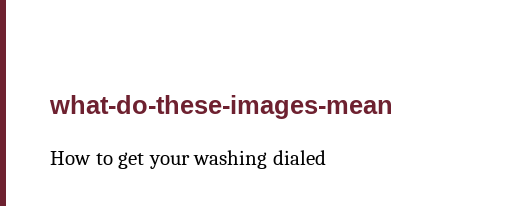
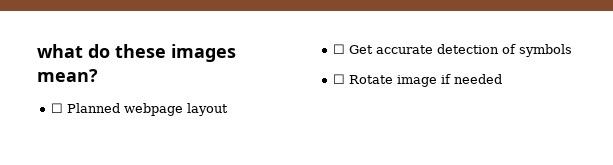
- what-do-these-images-mean
- How to get your washing dialed
+ what do these images mean?
+ ☐ Planned webpage layout
+ ☐ Get accurate detection of symbols
+ ☐ Rotate image if needed

